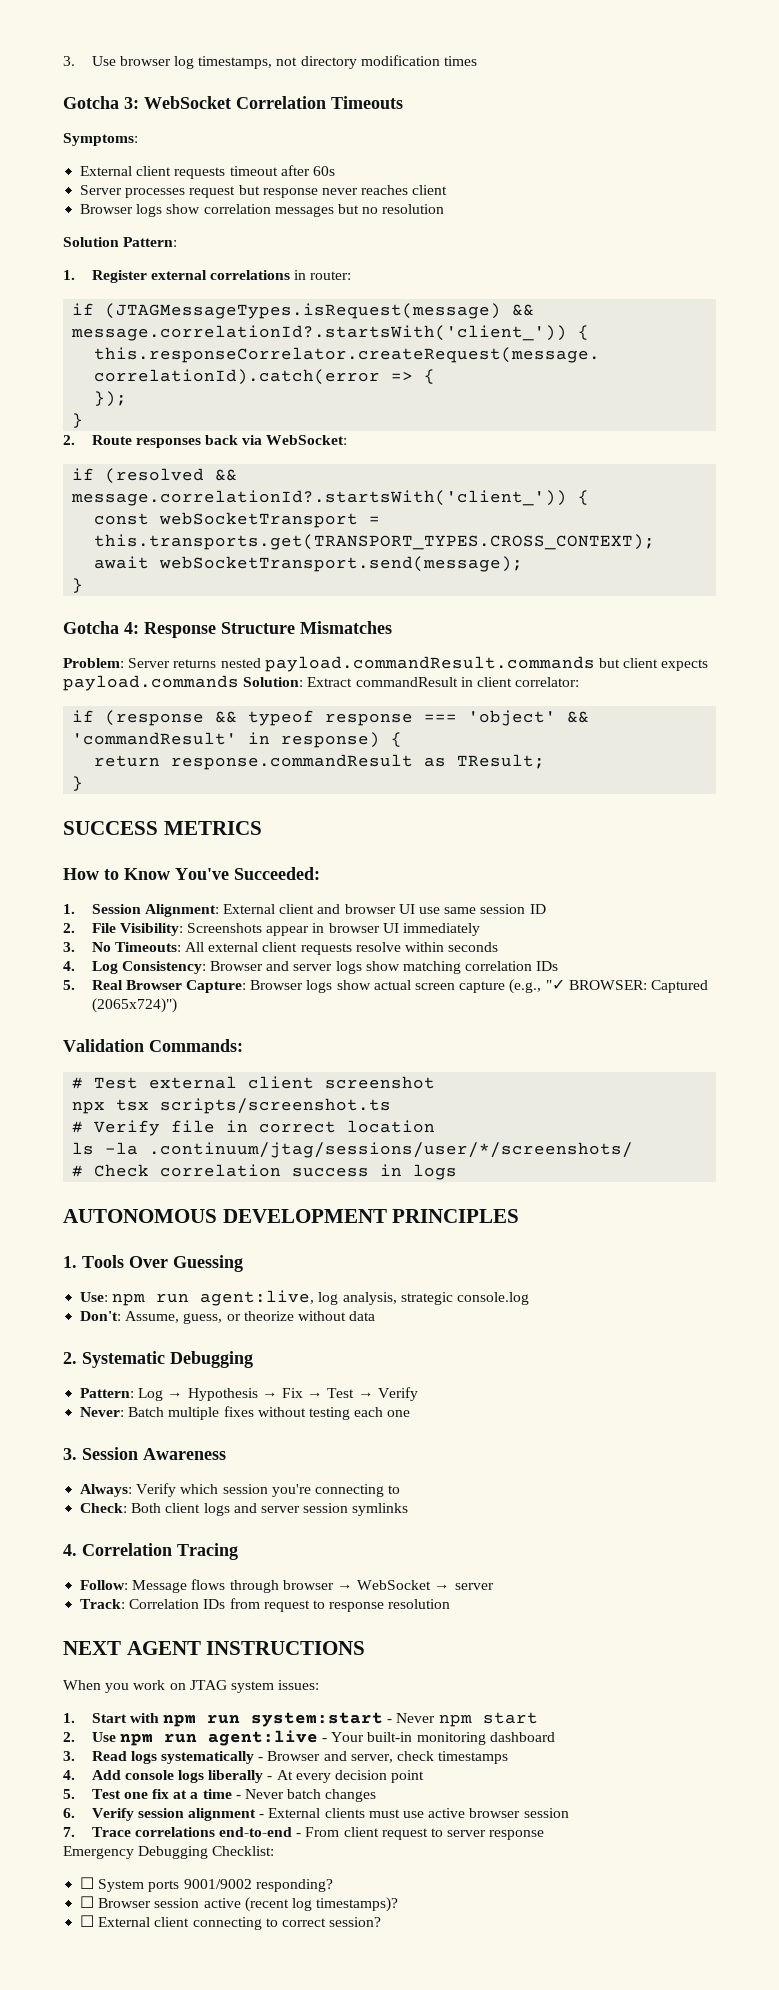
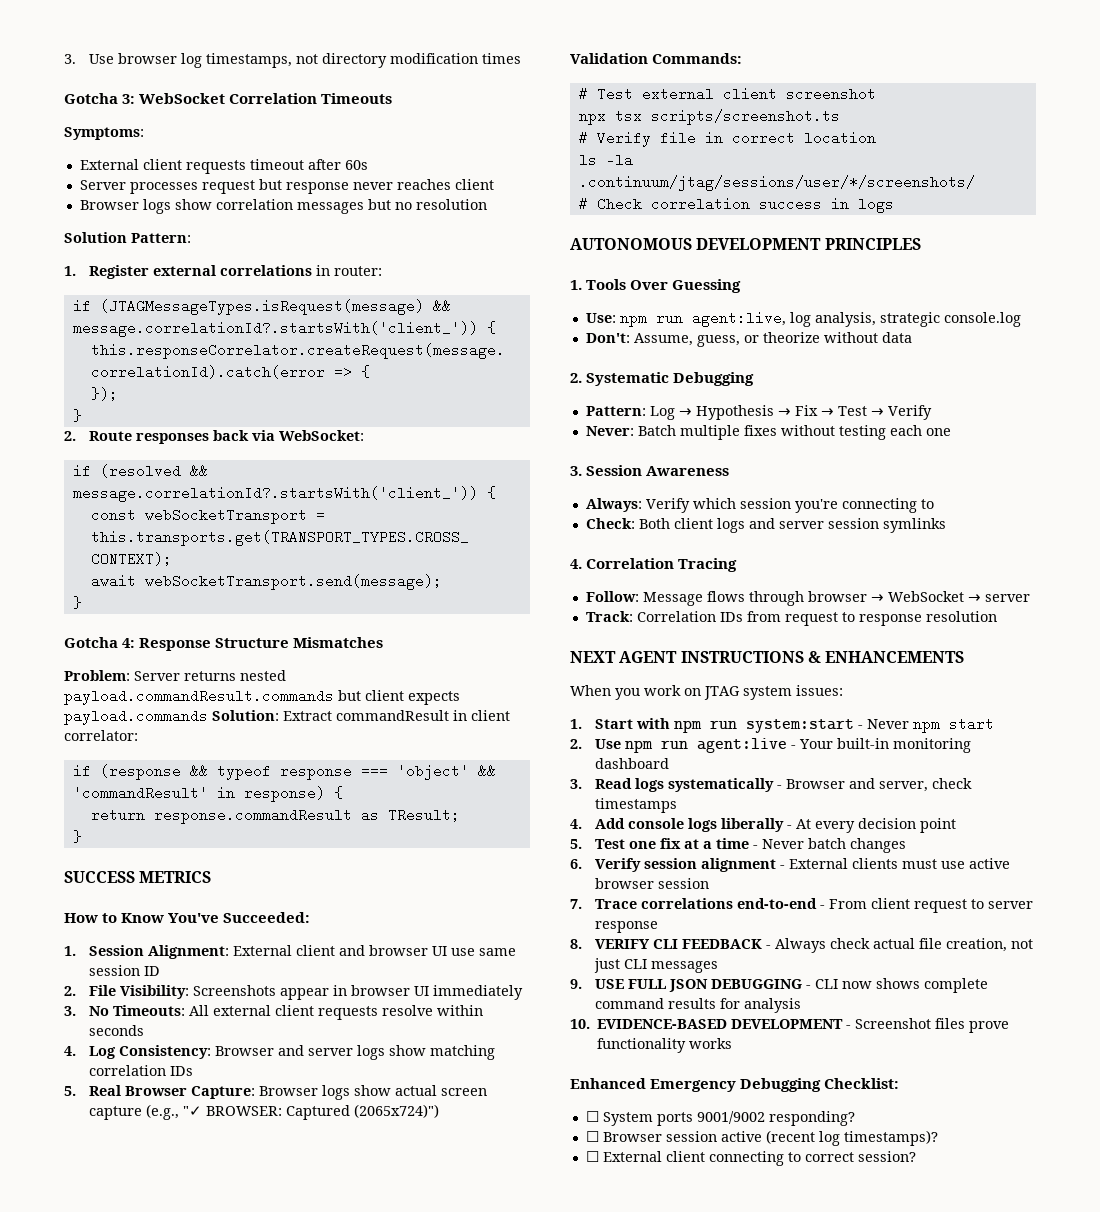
- NEXT AGENT INSTRUCTIONS
+ NEXT AGENT INSTRUCTIONS & ENHANCEMENTS
- Emergency Debugging Checklist:
+ 8. VERIFY CLI FEEDBACK - Always check actual file creation, not just CLI messages
+ 9. USE FULL JSON DEBUGGING - CLI now shows complete command results for analysis
+ 10. EVIDENCE-BASED DEVELOPMENT - Screenshot files prove functionality works
+ Enhanced Emergency Debugging Checklist:

